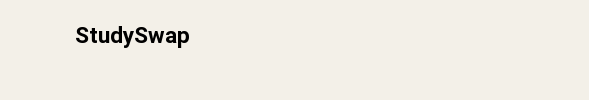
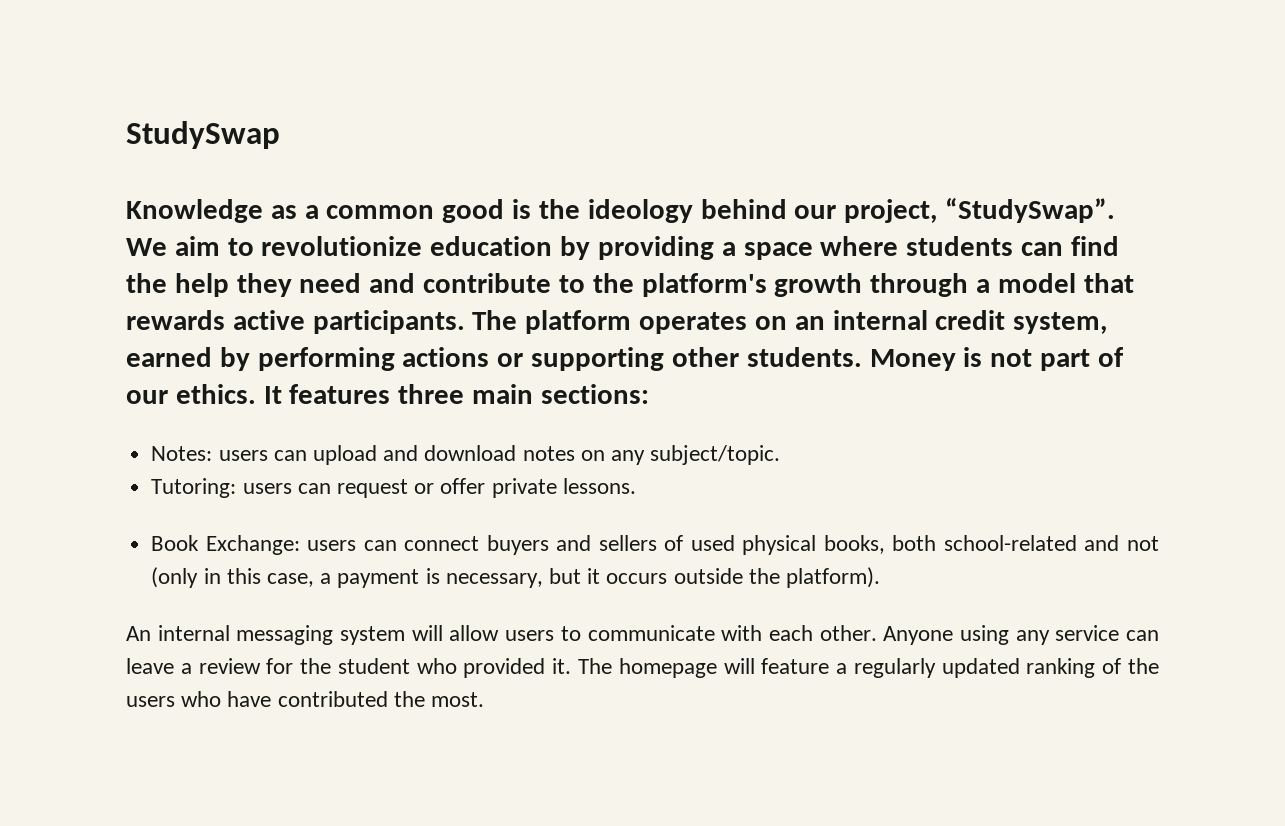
+ Knowledge as a common good is the ideology behind our project, “StudySwap”. We aim to revolutionize education by providing a space where students can find the help they need and contribute to the platform's growth through a model that rewards active participants. The platform operates on an internal credit system, earned by performing actions or supporting other students. Money is not part of our ethics. It features three main sections:
+ Notes: users can upload and download notes on any subject/topic.
+ Tutoring: users can request or offer private lessons.
+ Book Exchange: users can connect buyers and sellers of used physical books, both school-related and not (only in this case, a payment is necessary, but it occurs outside the platform).
+ An internal messaging system will allow users to communicate with each other. Anyone using any service can leave a review for the student who provided it. The homepage will feature a regularly updated ranking of the users who have contributed the most.

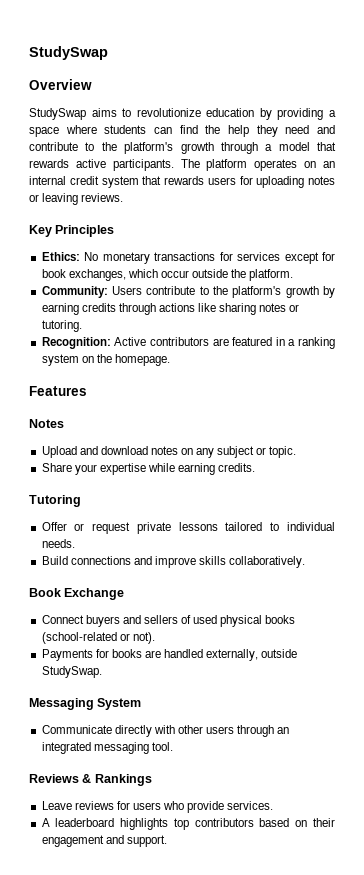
- Knowledge as a common good is the ideology behind our project, “StudySwap”. We aim to revolutionize education by providing a space where students can find the help they need and contribute to the platform's growth through a model that rewards active participants.
+ Overview
+ StudySwap aims to revolutionize education by providing a space where students can find the help they need and contribute to the platform's growth through a model that rewards active participants.
- The platform operates on an internal credit system, earned by performing actions or supporting other students. Money is not part of our ethics. It features three main sections:
- Notes: users can upload and download notes on any subject/topic.
- Tutoring: users can request or offer private lessons.
- Book Exchange: users can connect buyers and sellers of used physical books, both school-related and not (only in this case, a payment is necessary, but it occurs outside the platform).
- An internal messaging system will allow users to communicate with each other. Anyone using any service can leave a review for the student who provided it. The homepage will feature a regularly updated ranking of the users who have contributed the most.
+ The platform operates on an internal credit system that rewards users for uploading notes or leaving reviews.
+ Key Principles
+ Ethics: No monetary transactions for services except for book exchanges, which occur outside the platform.
+ Community: Users contribute to the platform's growth by earning credits through actions like sharing notes or tutoring.
+ Recognition: Active contributors are featured in a ranking system on the homepage.
+ Features
+ Notes
+ Upload and download notes on any subject or topic.
+ Share your expertise while earning credits.
+ Tutoring
+ Offer or request private lessons tailored to individual needs.
+ Build connections and improve skills collaboratively.
+ Book Exchange
+ Connect buyers and sellers of used physical books (school-related or not).
+ Payments for books are handled externally, outside StudySwap.
+ Messaging System
+ Communicate directly with other users through an integrated messaging tool.
+ Reviews & Rankings
+ Leave reviews for users who provide services.
+ A leaderboard highlights top contributors based on their engagement and support.

